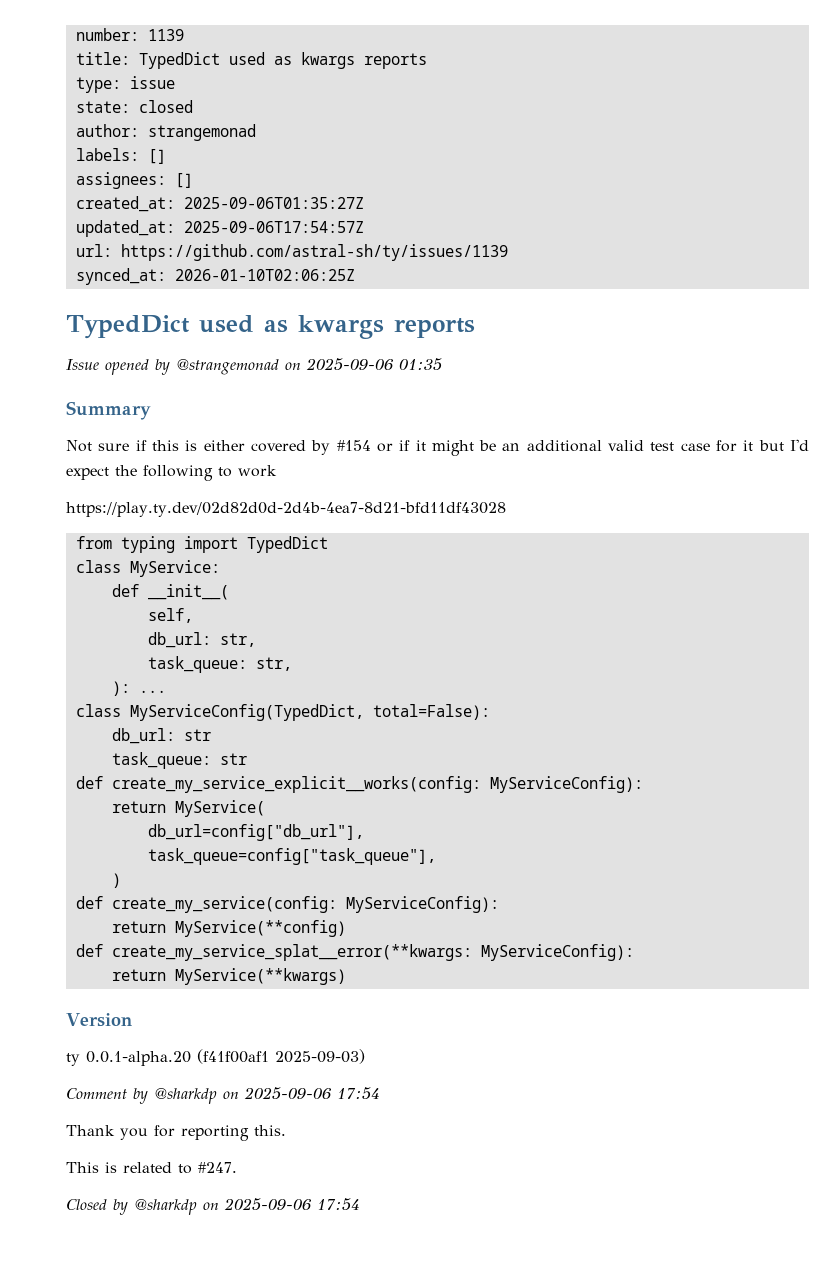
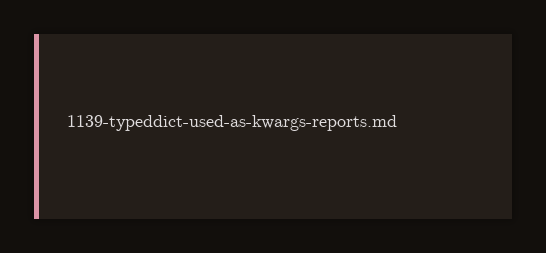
- number: 1139
- title: TypedDict used as kwargs reports
- type: issue
- state: closed
- author: strangemonad
- labels: []
- assignees: []
- created_at: 2025-09-06T01:35:27Z
- updated_at: 2025-09-06T17:54:57Z
- url: https://github.com/astral-sh/ty/issues/1139
- synced_at: 2026-01-10T02:06:25Z
- TypedDict used as kwargs reports
- Issue opened by @strangemonad on 2025-09-06 01:35
- Summary
- Not sure if this is either covered by #154 or if it might be an additional valid test case for it but I'd expect the following to work
- https://play.ty.dev/02d82d0d-2d4b-4ea7-8d21-bfd11df43028
- from typing import TypedDict
- class MyService:
- def __init__(
- self,
- db_url: str,
- task_queue: str,
- ): ...
- class MyServiceConfig(TypedDict, total=False):
- db_url: str
- task_queue: str
- def create_my_service_explicit__works(config: MyServiceConfig):
- return MyService(
- db_url=config["db_url"],
- task_queue=config["task_queue"],
- )
- def create_my_service(config: MyServiceConfig):
- return MyService(**config)
- def create_my_service_splat__error(**kwargs: MyServiceConfig):
- return MyService(**kwargs)
- Version
- ty 0.0.1-alpha.20 (f41f00af1 2025-09-03)
- Comment by @sharkdp on 2025-09-06 17:54
- Thank you for reporting this.
- This is related to #247.
- Closed by @sharkdp on 2025-09-06 17:54
+ 1139-typeddict-used-as-kwargs-reports.md

